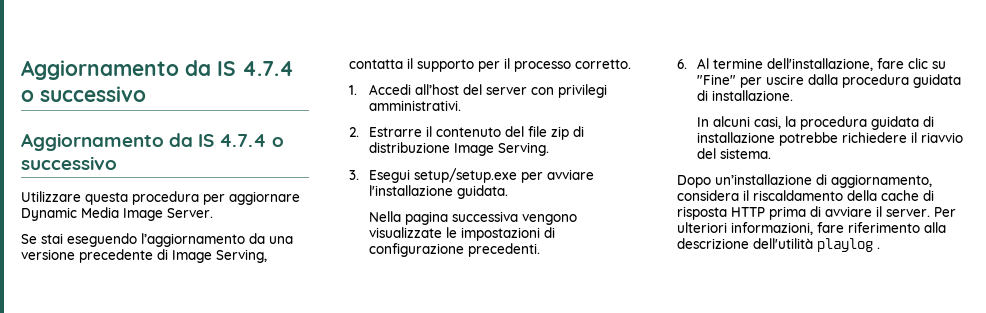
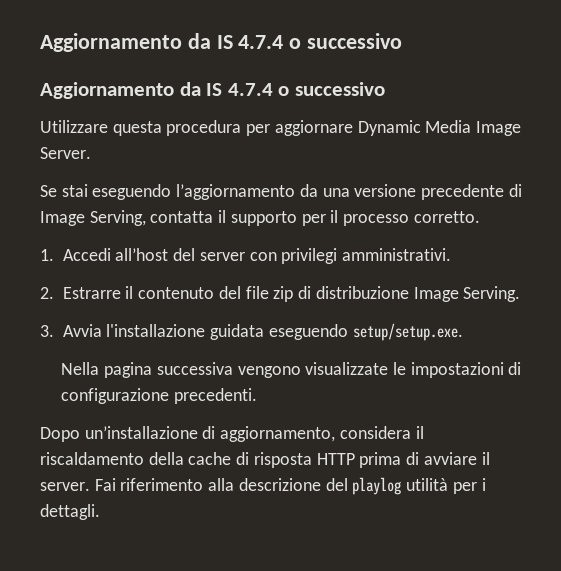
- 3. Esegui setup/setup.exe per avviare l'installazione guidata.
+ 3. Avvia l'installazione guidata eseguendo setup/setup.exe.
- 6. Al termine dell'installazione, fare clic su "Fine" per uscire dalla procedura guidata di installazione.
- In alcuni casi, la procedura guidata di installazione potrebbe richiedere il riavvio del sistema.
- Per ulteriori informazioni, fare riferimento alla descrizione dell'utilità playlog .
+ Fai riferimento alla descrizione del playlog utilità per i dettagli.

